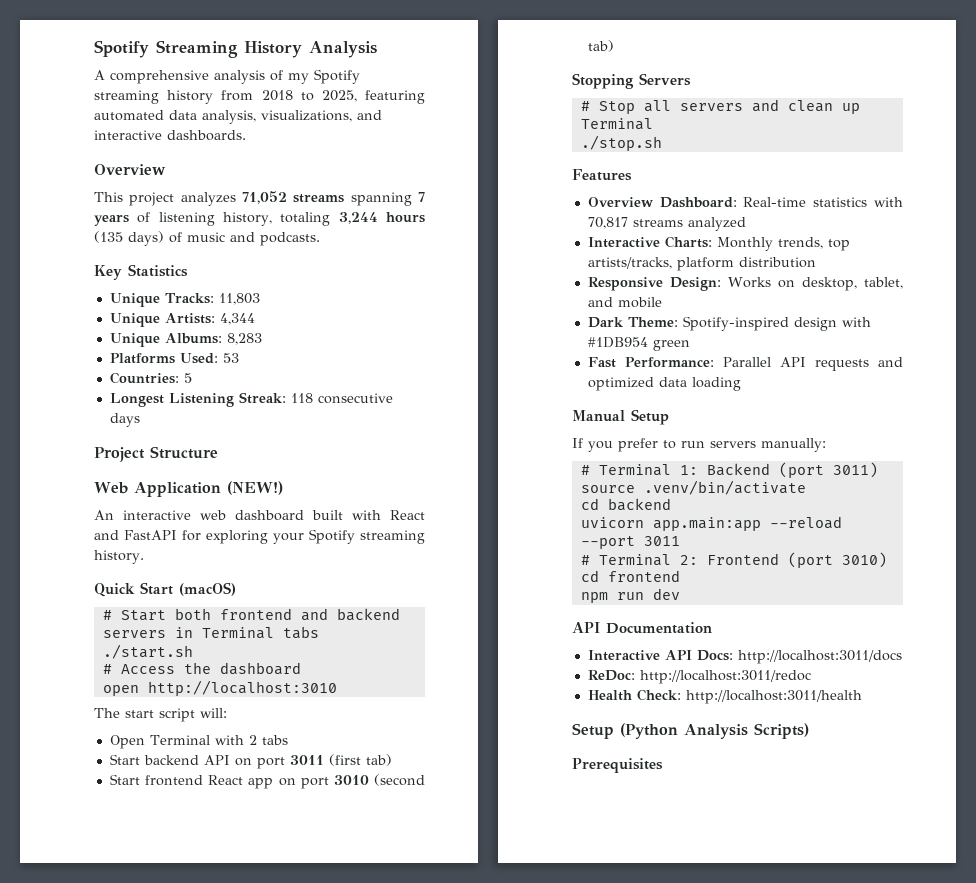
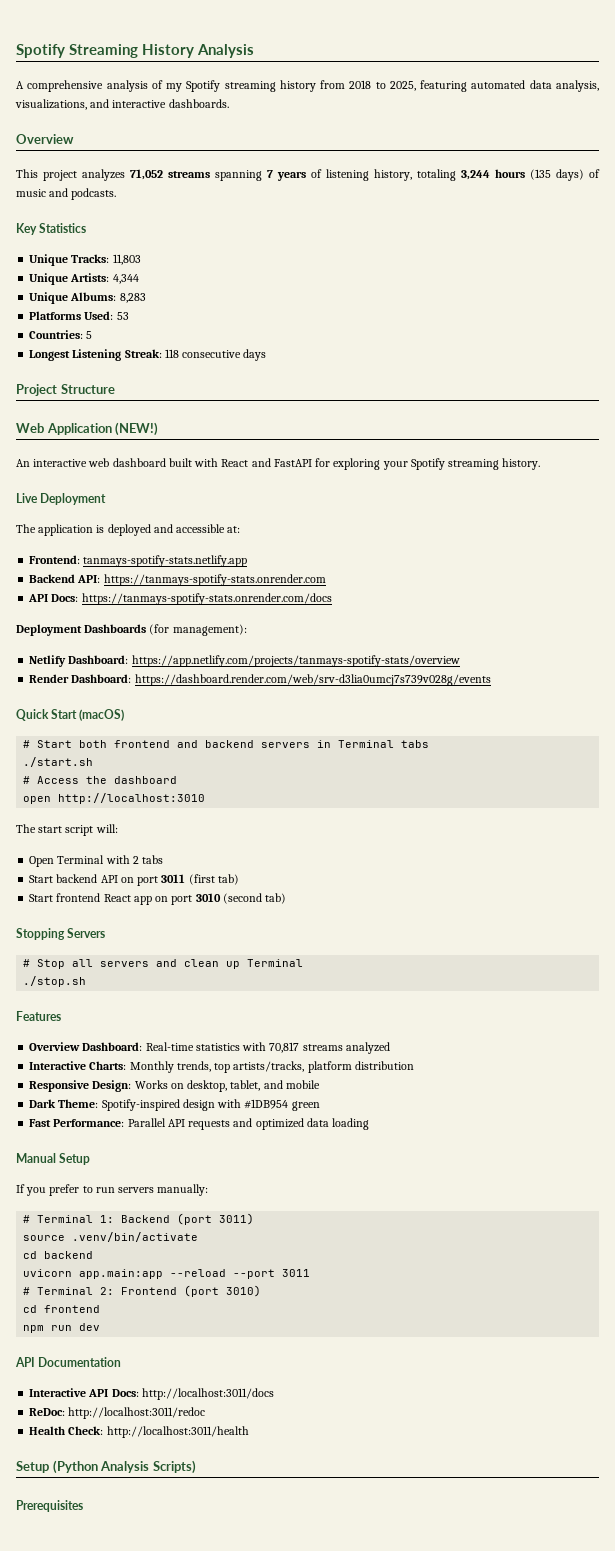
+ Live Deployment
+ The application is deployed and accessible at:
+ Frontend: tanmays-spotify-stats.netlify.app
+ Backend API: https://tanmays-spotify-stats.onrender.com
+ API Docs: https://tanmays-spotify-stats.onrender.com/docs
+ Deployment Dashboards (for management):
+ Netlify Dashboard: https://app.netlify.com/projects/tanmays-spotify-stats/overview
+ Render Dashboard: https://dashboard.render.com/web/srv-d3lia0umcj7s739v028g/events

